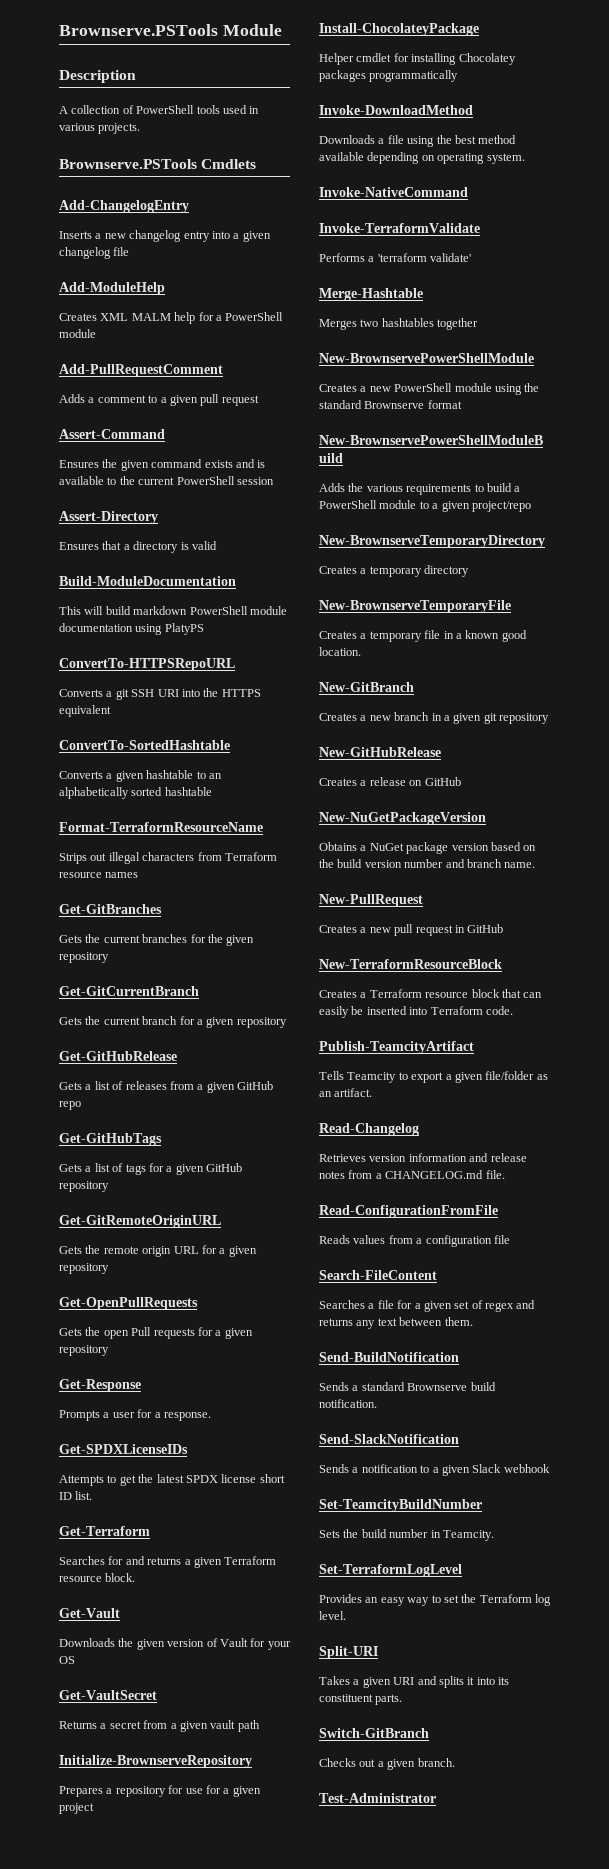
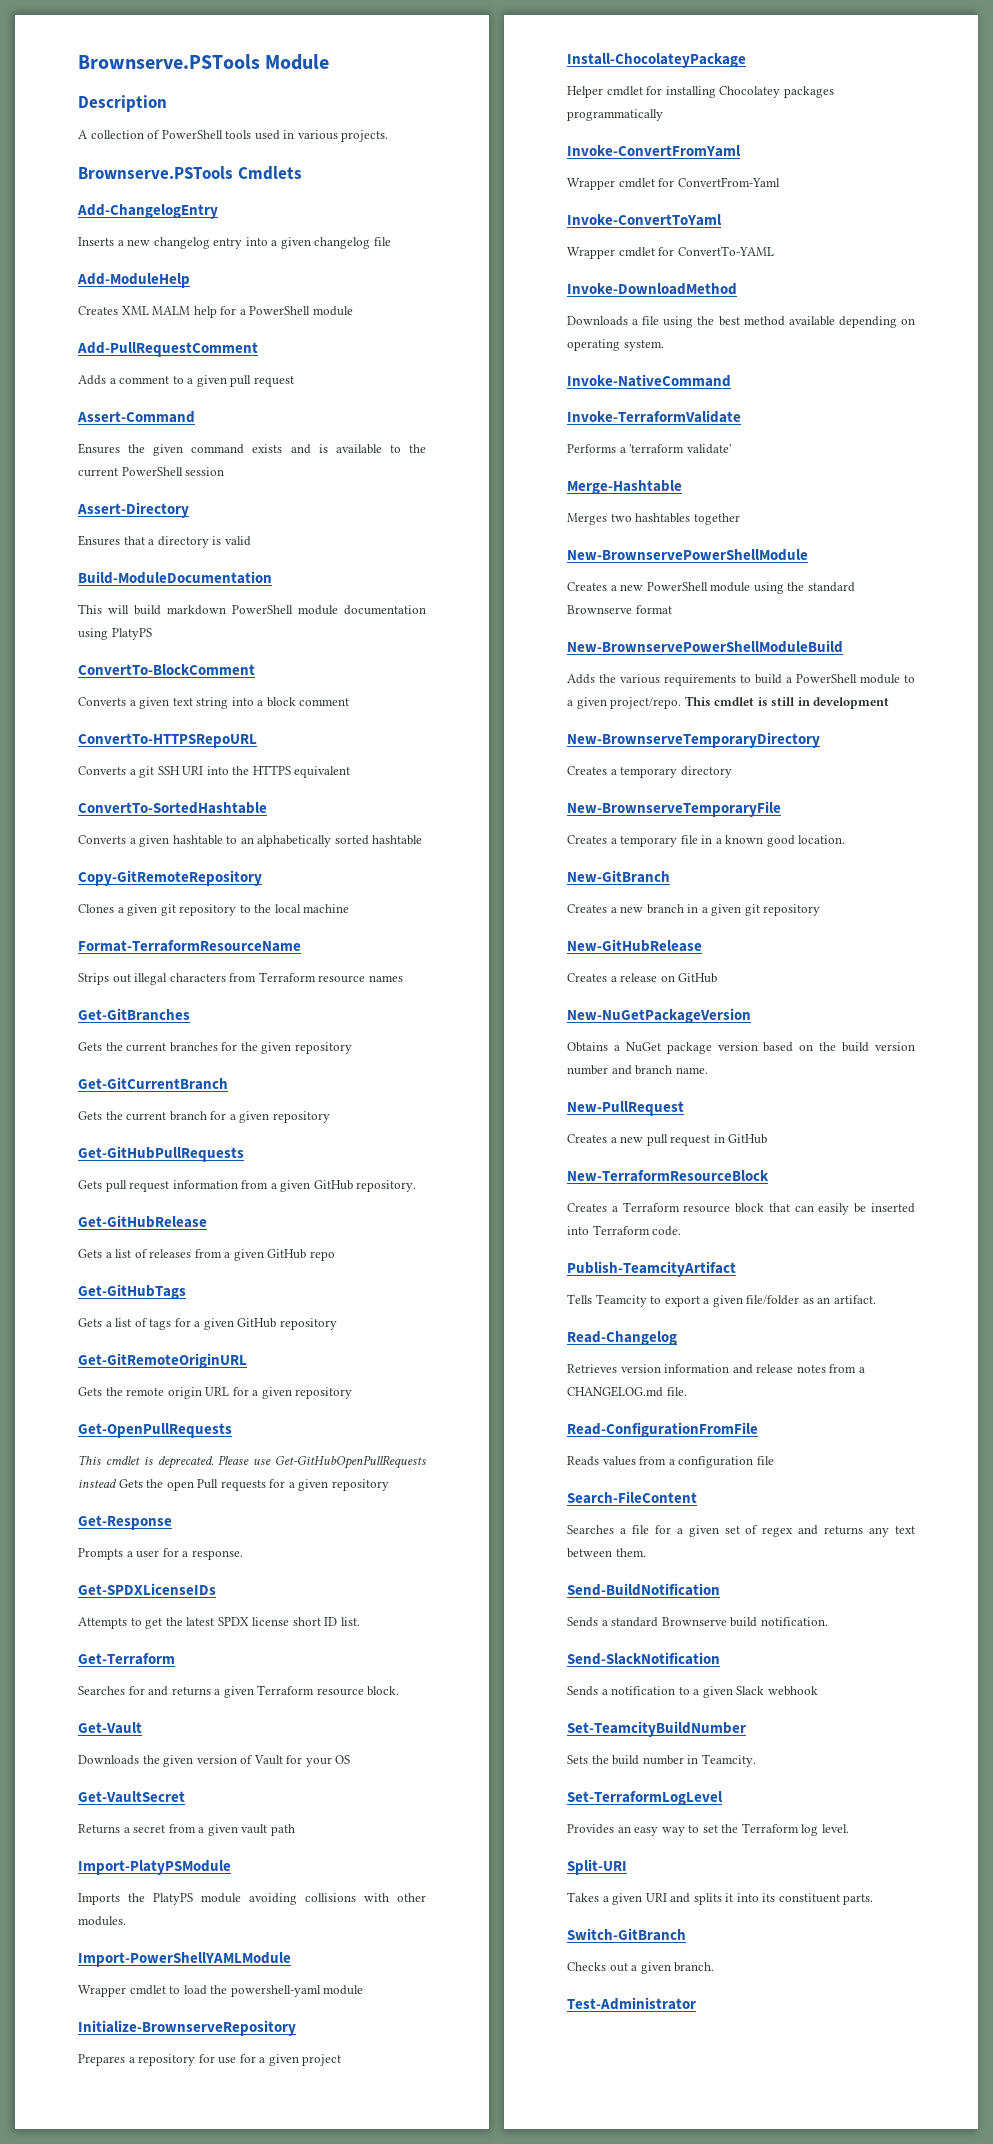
+ ConvertTo-BlockComment
+ Converts a given text string into a block comment
+ Copy-GitRemoteRepository
+ Clones a given git repository to the local machine
+ Get-GitHubPullRequests
+ Gets pull request information from a given GitHub repository.
- Gets the open Pull requests for a given repository
+ This cmdlet is deprecated. Please use Get-GitHubOpenPullRequests instead Gets the open Pull requests for a given repository
+ Import-PlatyPSModule
+ Imports the PlatyPS module avoiding collisions with other modules.
+ Import-PowerShellYAMLModule
+ Wrapper cmdlet to load the powershell-yaml module
+ Invoke-ConvertFromYaml
+ Wrapper cmdlet for ConvertFrom-Yaml
+ Invoke-ConvertToYaml
+ Wrapper cmdlet for ConvertTo-YAML
- Adds the various requirements to build a PowerShell module to a given project/repo
+ Adds the various requirements to build a PowerShell module to a given project/repo. This cmdlet is still in development

